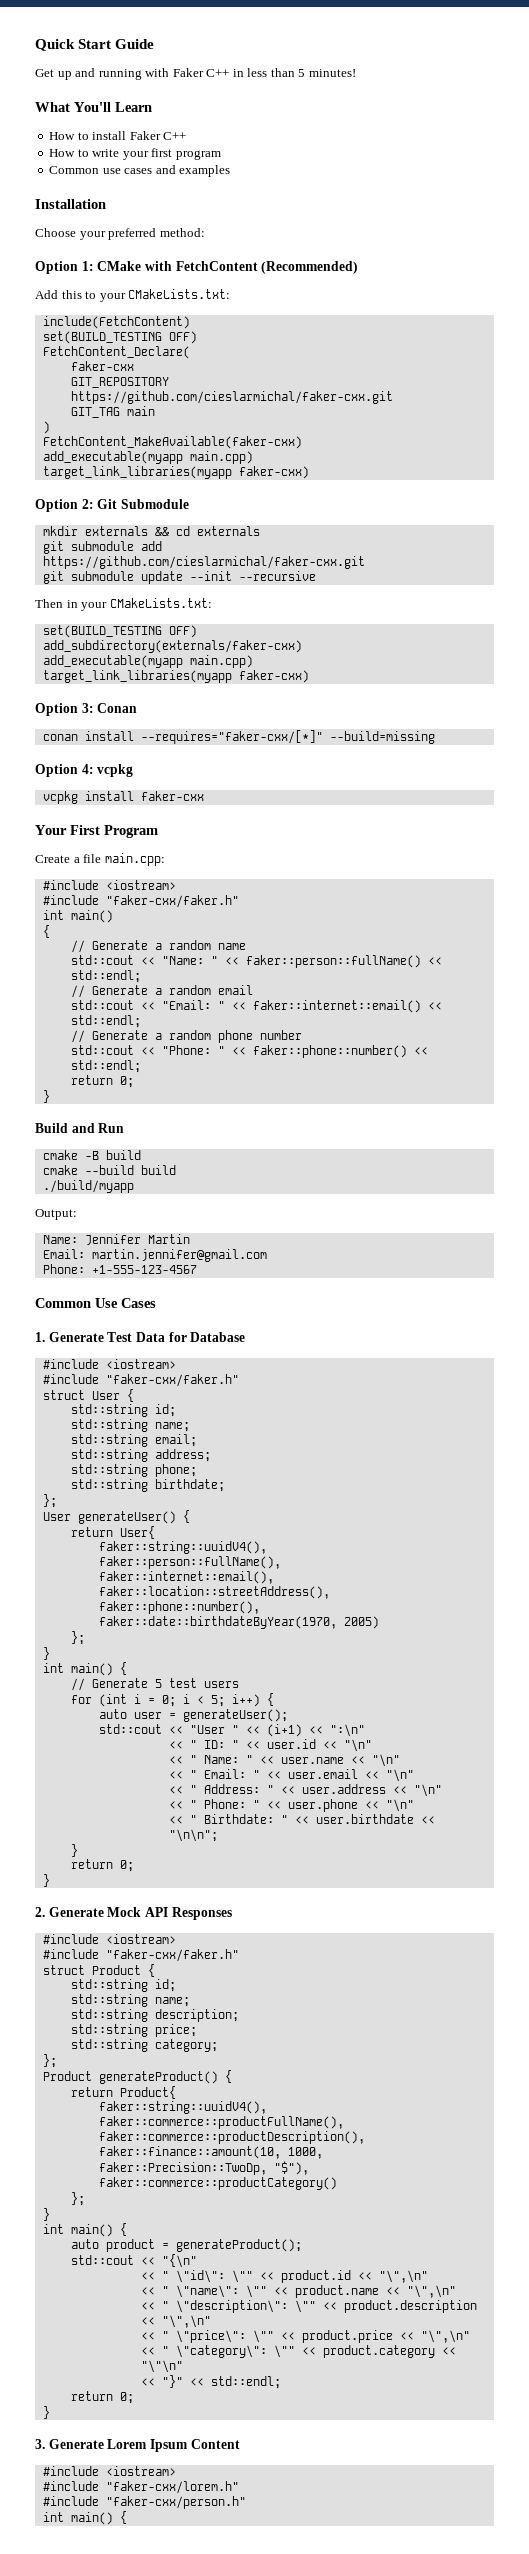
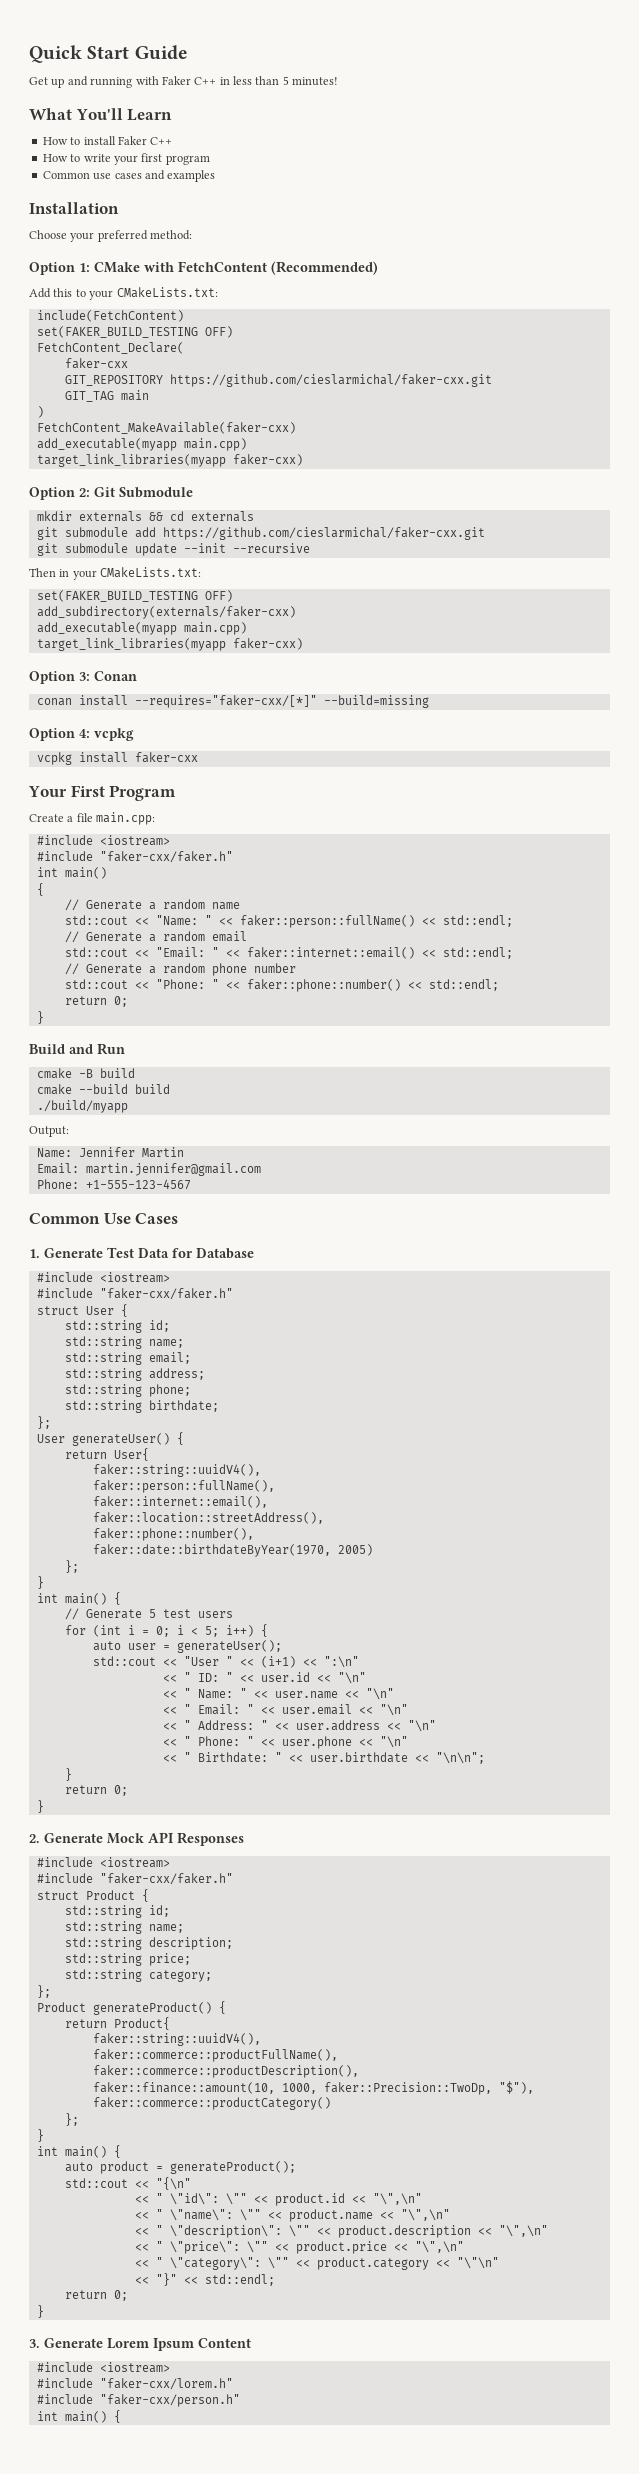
  include(FetchContent)
- set(BUILD_TESTING OFF)
+ set(FAKER_BUILD_TESTING OFF)
  Then in your CMakeLists.txt:
- set(BUILD_TESTING OFF)
+ set(FAKER_BUILD_TESTING OFF)

